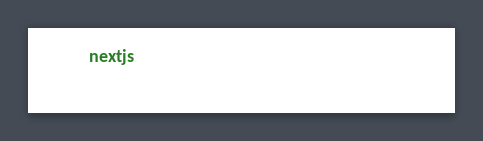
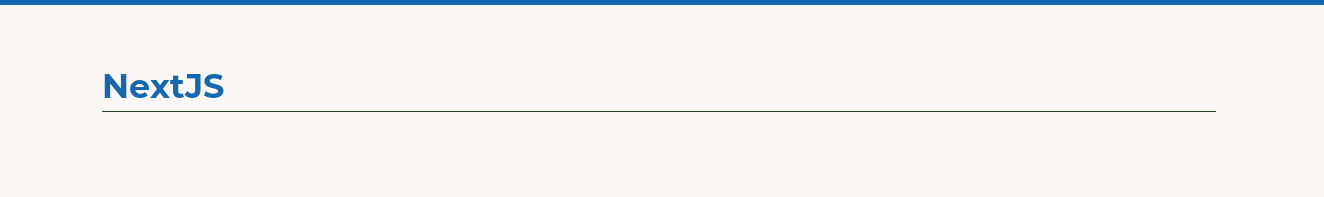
- nextjs
+ NextJS

